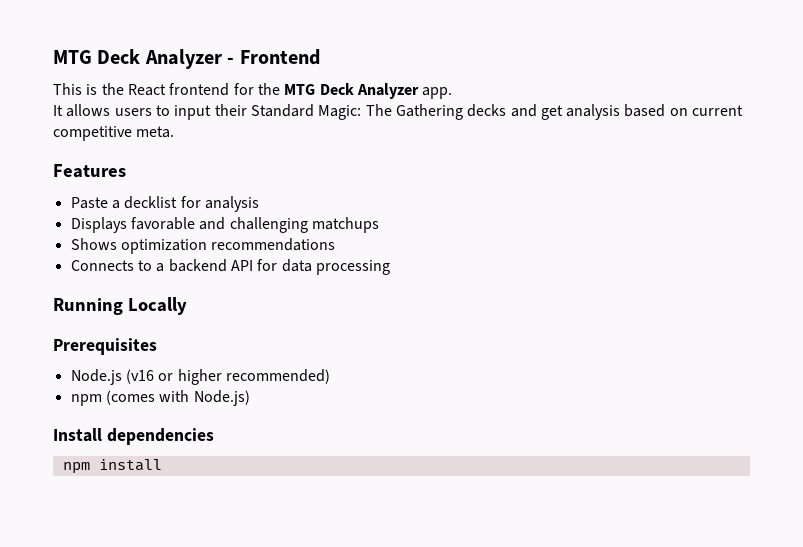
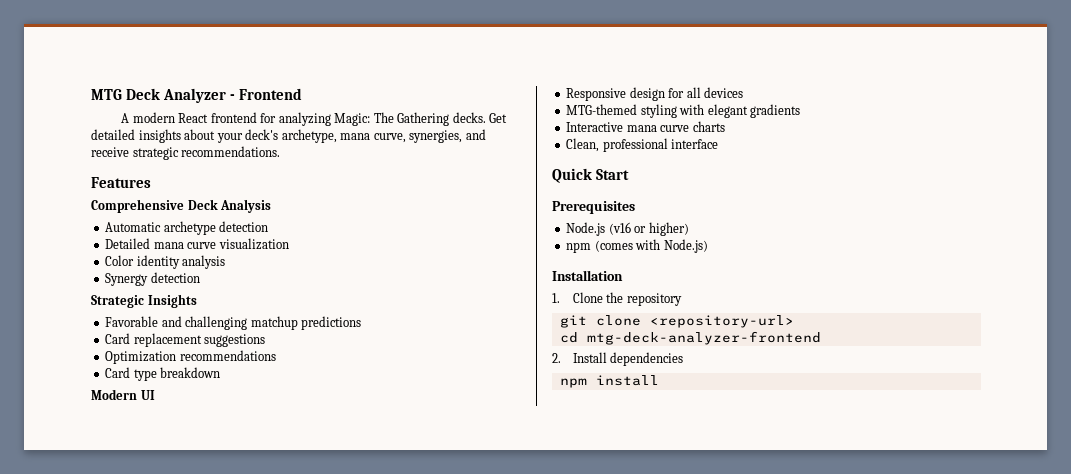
- This is the React frontend for the MTG Deck Analyzer app.
- It allows users to input their Standard Magic: The Gathering decks and get analysis based on current competitive meta.
+ A modern React frontend for analyzing Magic: The Gathering decks. Get detailed insights about your deck's archetype, mana curve, synergies, and receive strategic recommendations.
  Features
- Paste a decklist for analysis
- Displays favorable and challenging matchups
- Shows optimization recommendations
- Connects to a backend API for data processing
- Running Locally
+ Comprehensive Deck Analysis
+ Automatic archetype detection
+ Detailed mana curve visualization
+ Color identity analysis
+ Synergy detection
+ Strategic Insights
+ Favorable and challenging matchup predictions
+ Card replacement suggestions
+ Optimization recommendations
+ Card type breakdown
+ Modern UI
+ Responsive design for all devices
+ MTG-themed styling with elegant gradients
+ Interactive mana curve charts
+ Clean, professional interface
+ Quick Start
- Node.js (v16 or higher recommended)
+ Node.js (v16 or higher)
- Install dependencies
+ Installation
+ 1. Clone the repository
+ git clone <repository-url>
+ cd mtg-deck-analyzer-frontend
+ 2. Install dependencies

